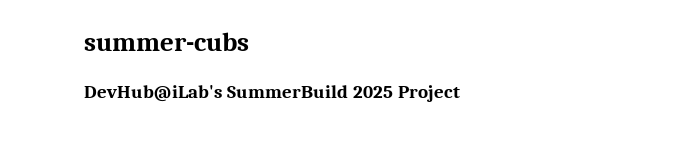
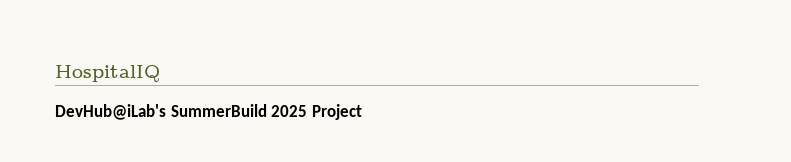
- summer-cubs
+ HospitalIQ

